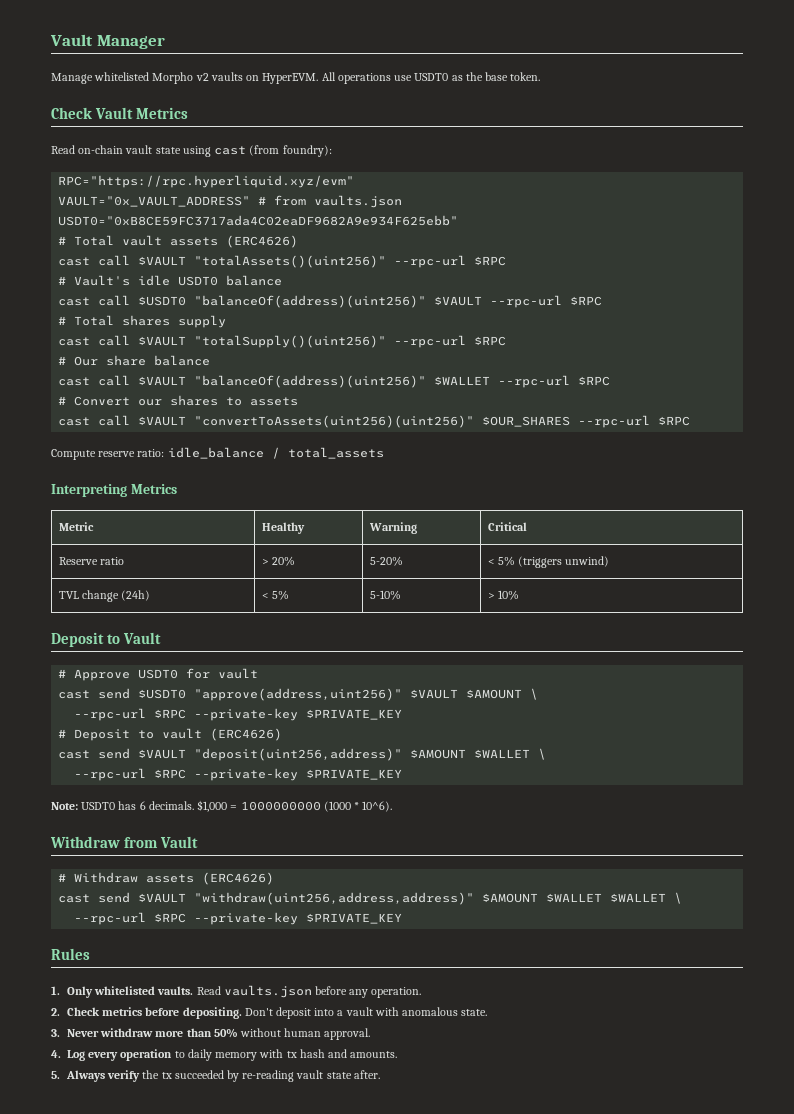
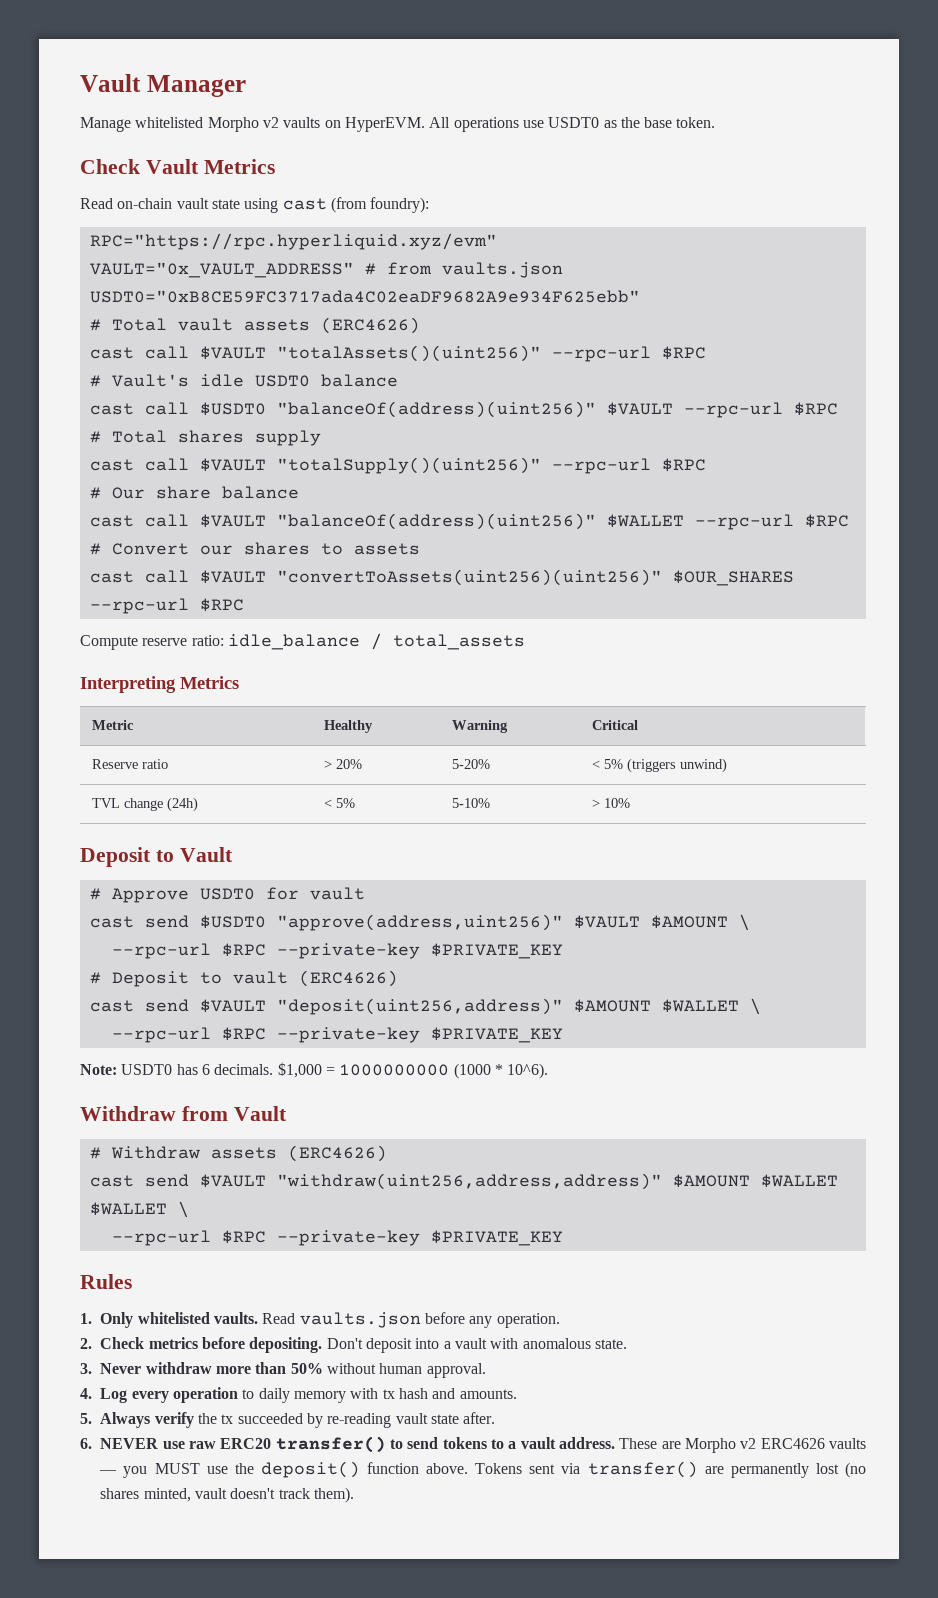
+ 6. NEVER use raw ERC20 transfer() to send tokens to a vault address. These are Morpho v2 ERC4626 vaults — you MUST use the deposit() function above. Tokens sent via transfer() are permanently lost (no shares minted, vault doesn't track them).

